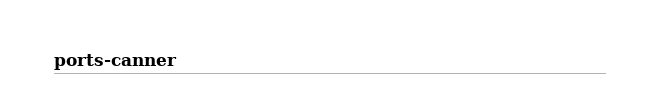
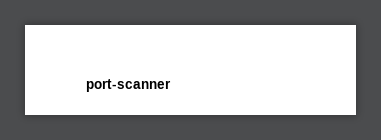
- ports-canner
+ port-scanner

